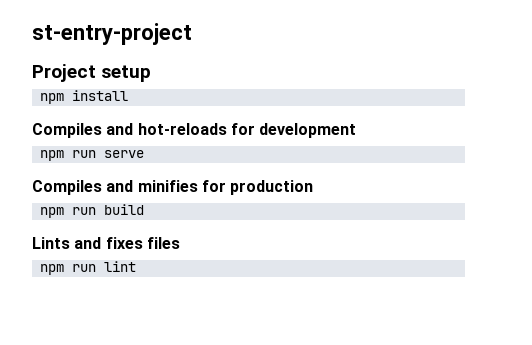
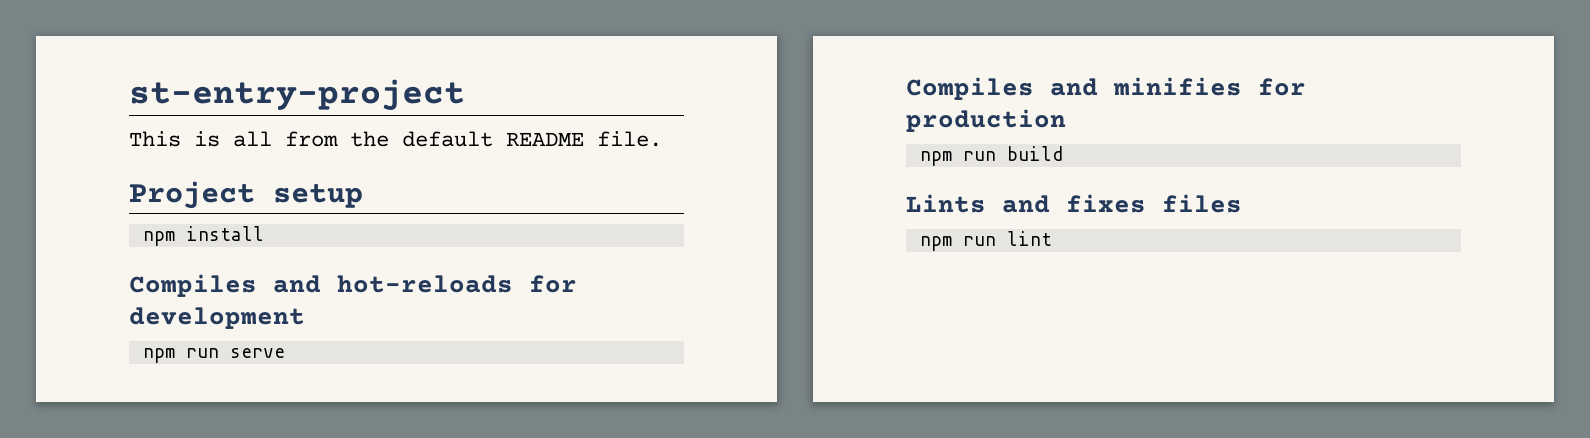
+ This is all from the default README file.

